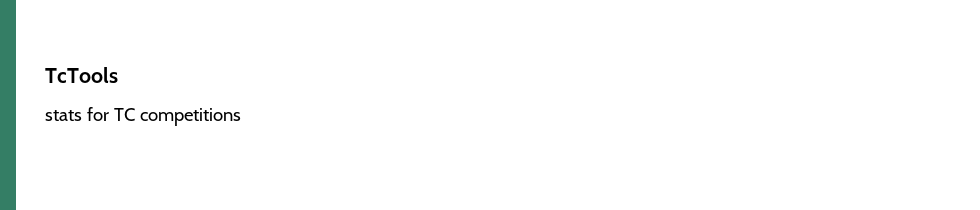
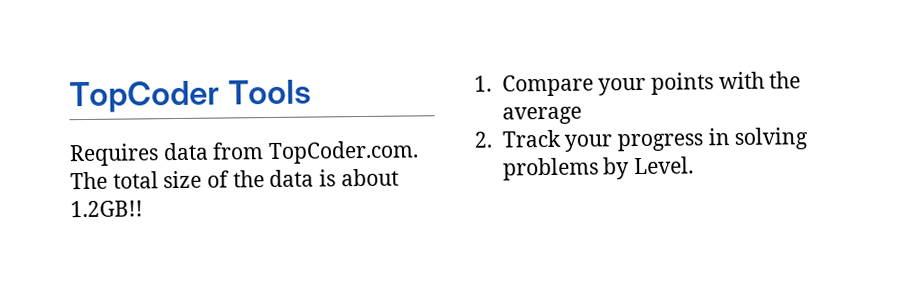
- TcTools
- stats for TC competitions
+ TopCoder Tools
+ Requires data from TopCoder.com. The total size of the data is about 1.2GB!!
+ 1. Compare your points with the average
+ 2. Track your progress in solving problems by Level.

